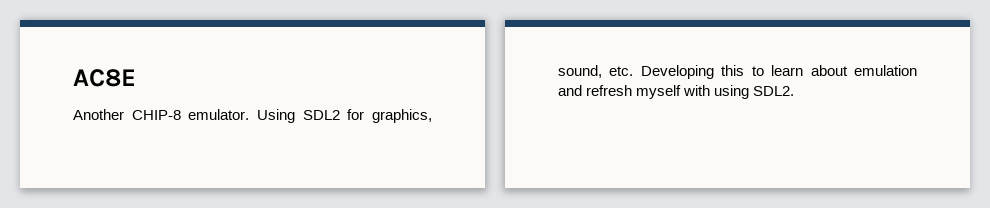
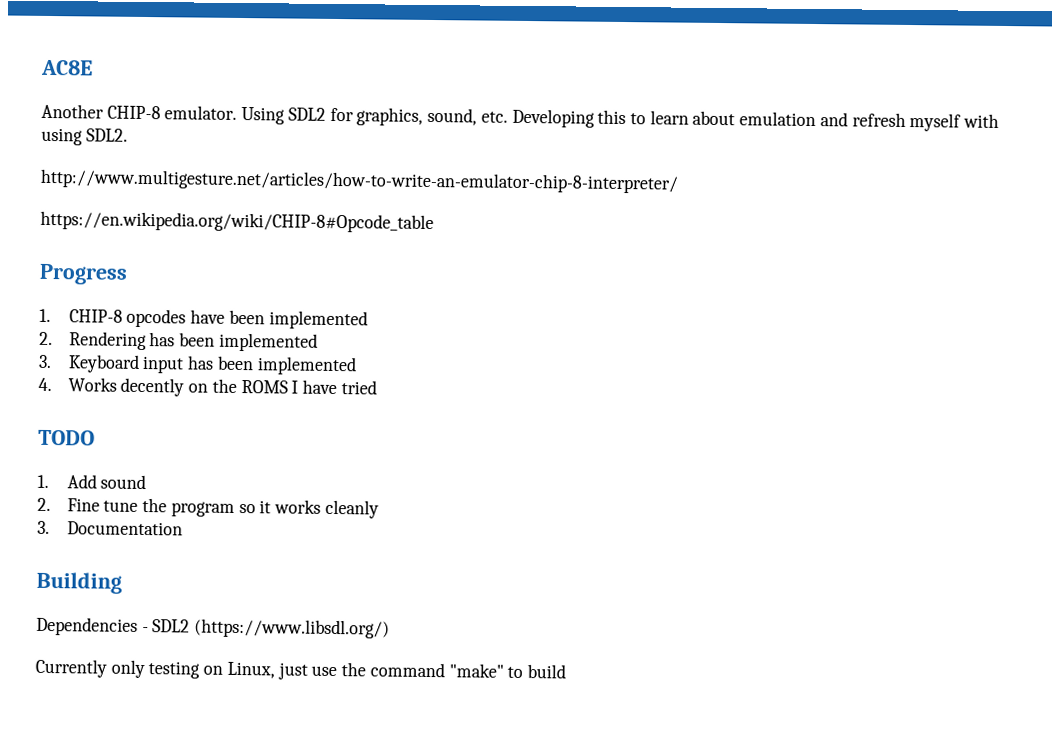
+ http://www.multigesture.net/articles/how-to-write-an-emulator-chip-8-interpreter/
+ https://en.wikipedia.org/wiki/CHIP-8#Opcode_table
+ Progress
+ 1. CHIP-8 opcodes have been implemented
+ 2. Rendering has been implemented
+ 3. Keyboard input has been implemented
+ 4. Works decently on the ROMS I have tried
+ TODO
+ 1. Add sound
+ 2. Fine tune the program so it works cleanly
+ 3. Documentation
+ Building
+ Dependencies - SDL2 (https://www.libsdl.org/)
+ Currently only testing on Linux, just use the command "make" to build

